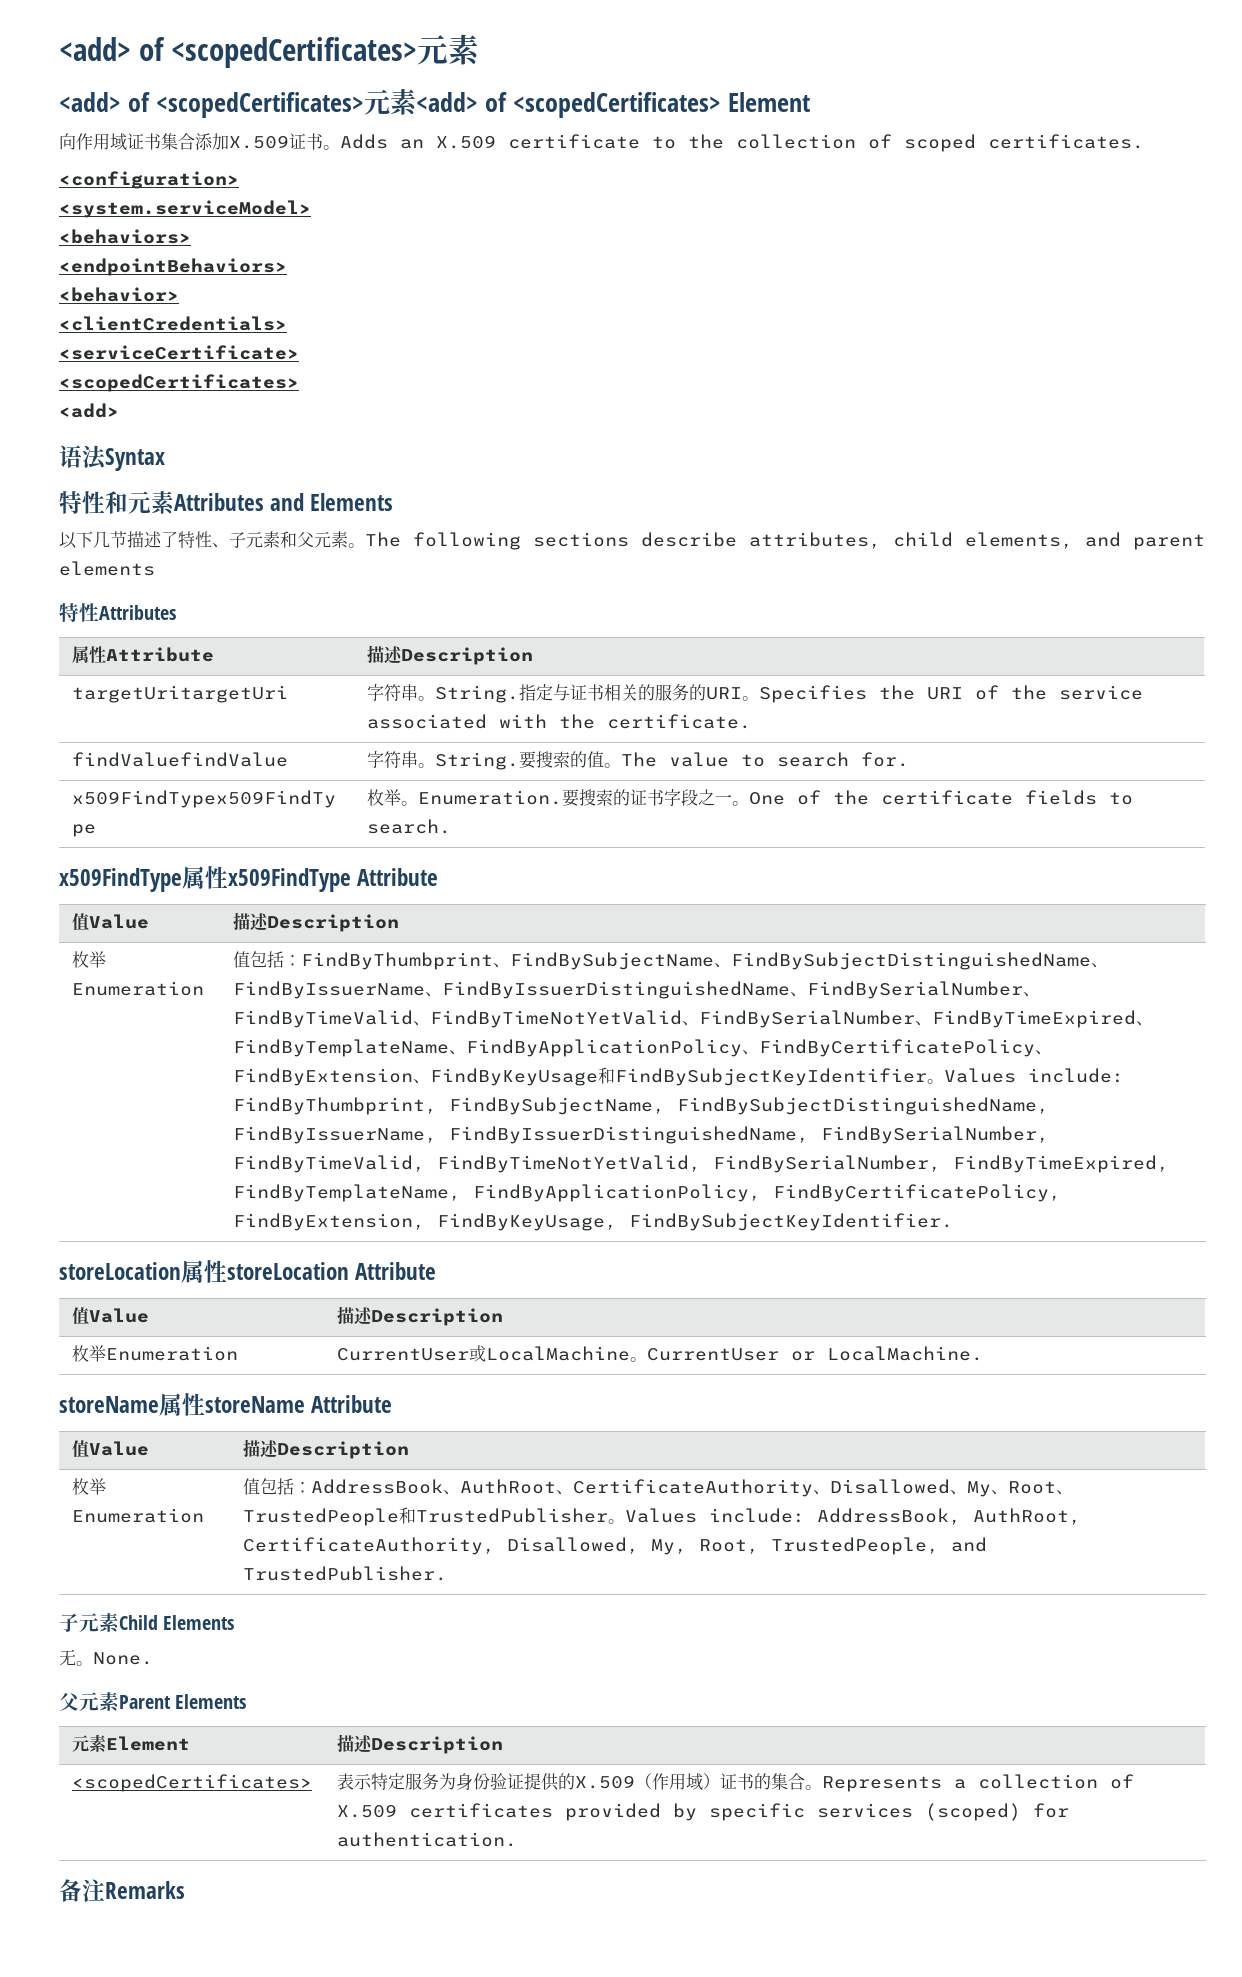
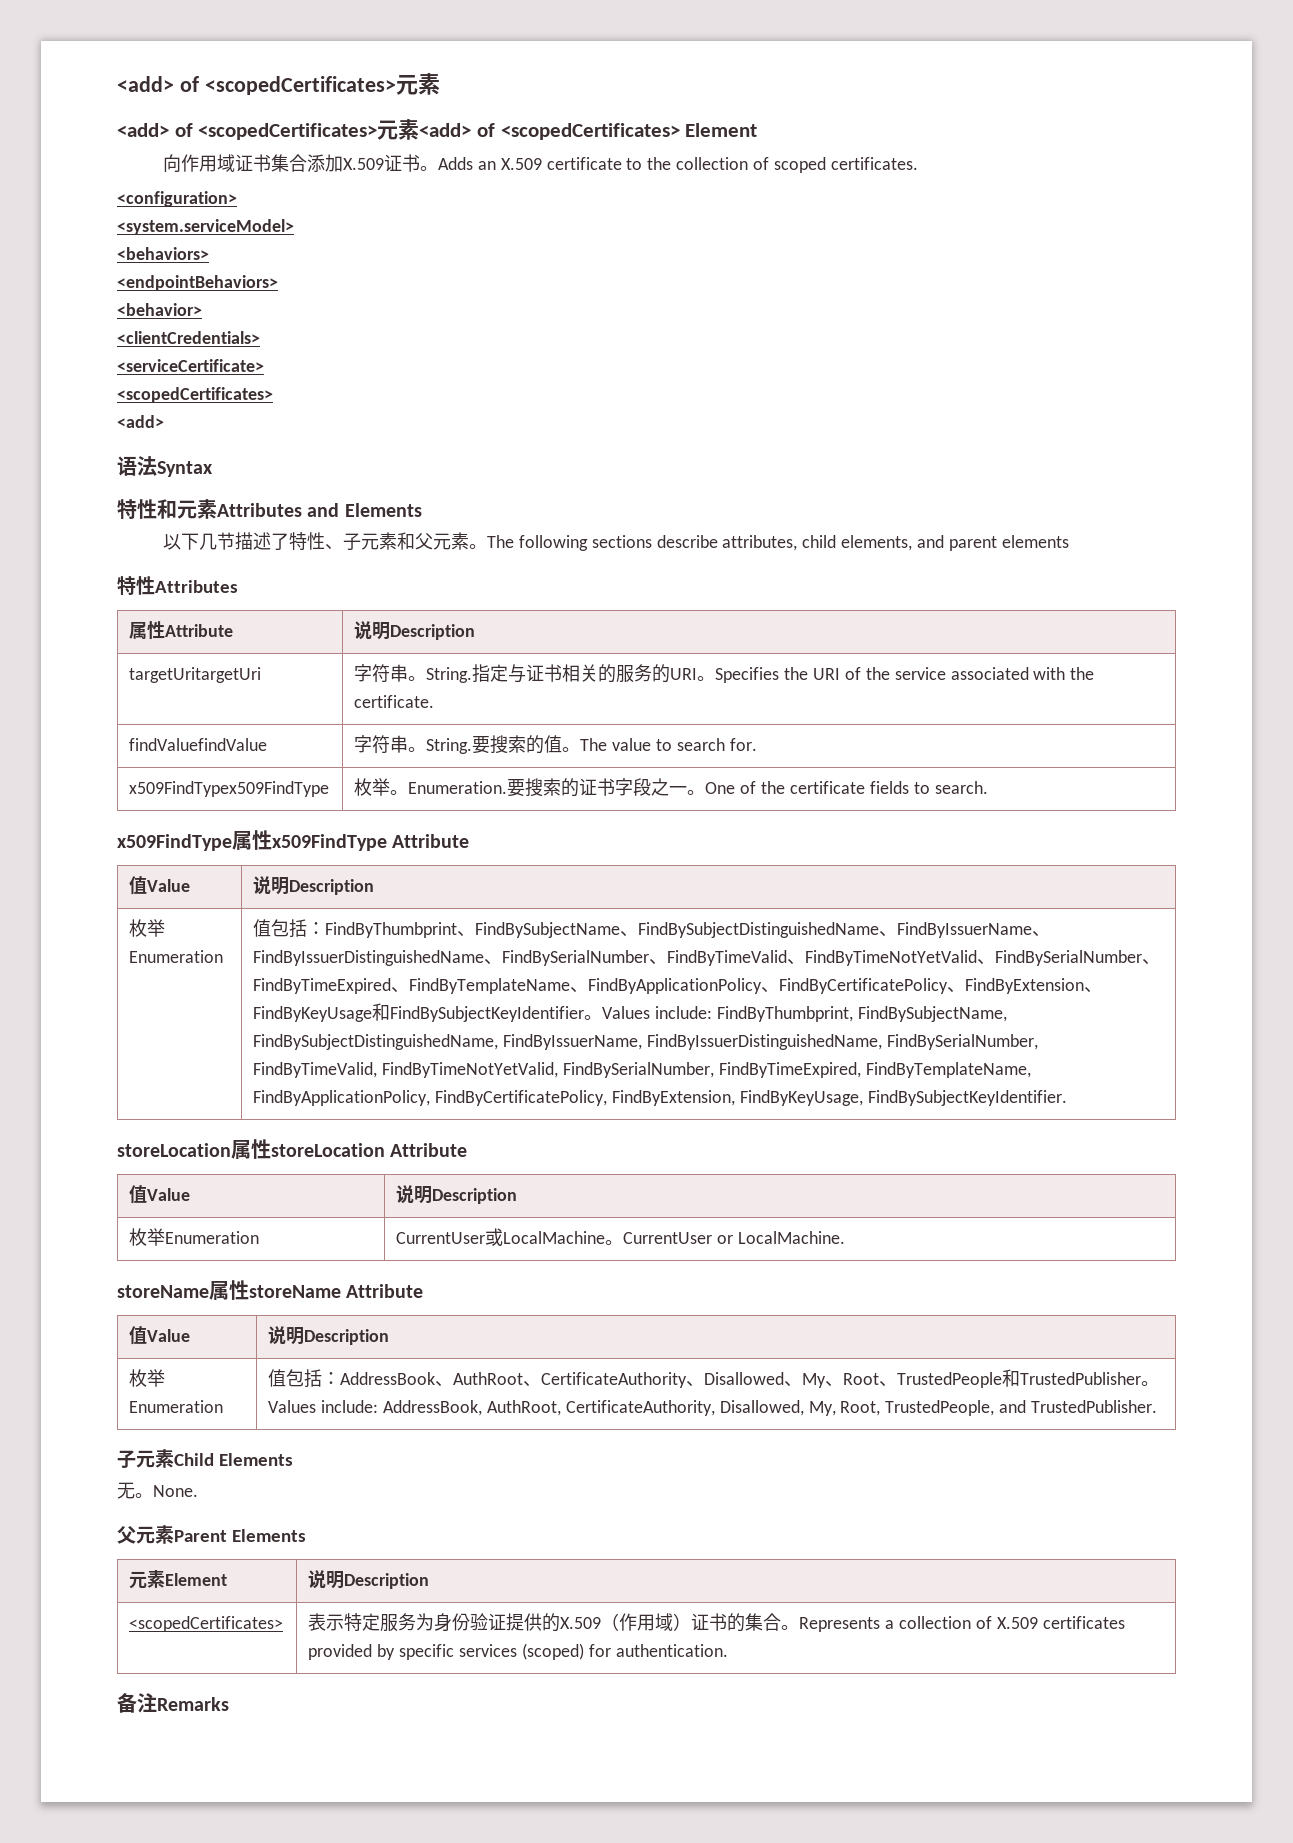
- 属性Attribute | 描述Description
+ 属性Attribute | 说明Description
  x509FindType属性x509FindType Attribute
- 值Value | 描述Description
+ 值Value | 说明Description
  storeLocation属性storeLocation Attribute
- 值Value | 描述Description
+ 值Value | 说明Description
  storeName属性storeName Attribute
- 值Value | 描述Description
+ 值Value | 说明Description
- 元素Element | 描述Description
+ 元素Element | 说明Description

